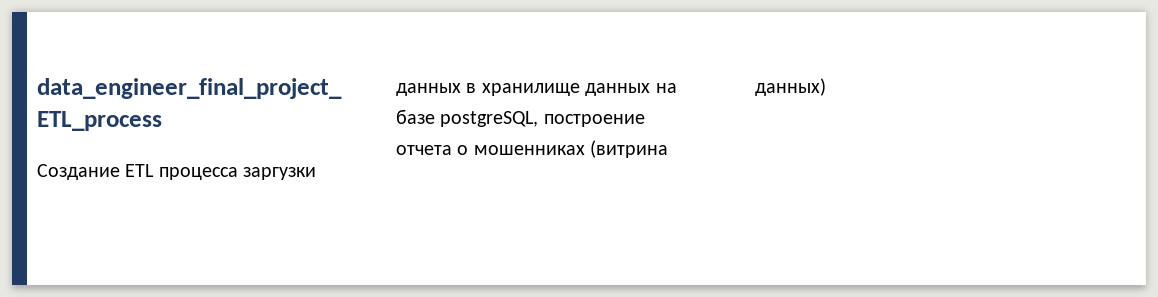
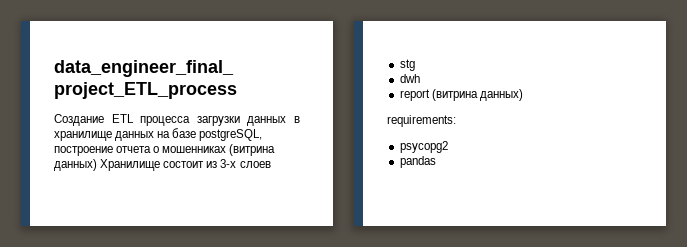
- Создание ETL процесса заргузки данных в хранилище данных на базе postgreSQL, построение отчета о мошенниках (витрина данных)
+ Создание ETL процесса загрузки данных в хранилище данных на базе postgreSQL, построение отчета о мошенниках (витрина данных) Хранилище состоит из 3-х слоев
+ stg
+ dwh
+ report (витрина данных)
+ requirements:
+ psycopg2
+ pandas

